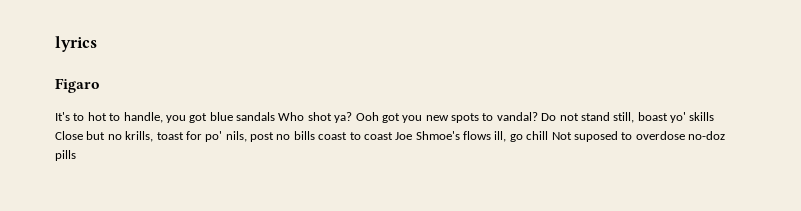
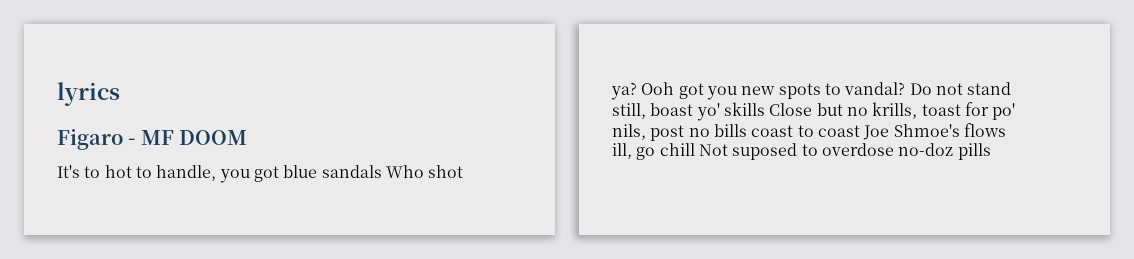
- Figaro
+ Figaro - MF DOOM

